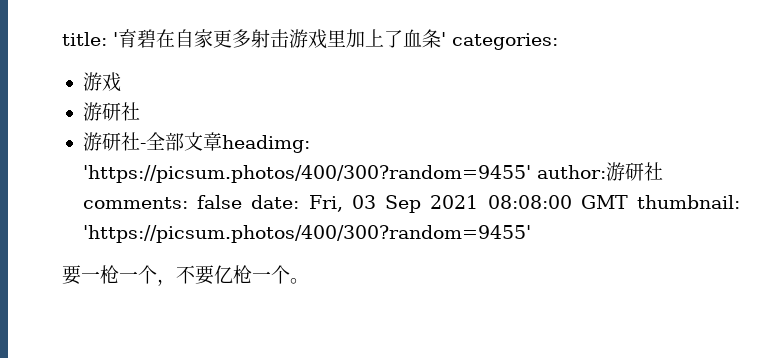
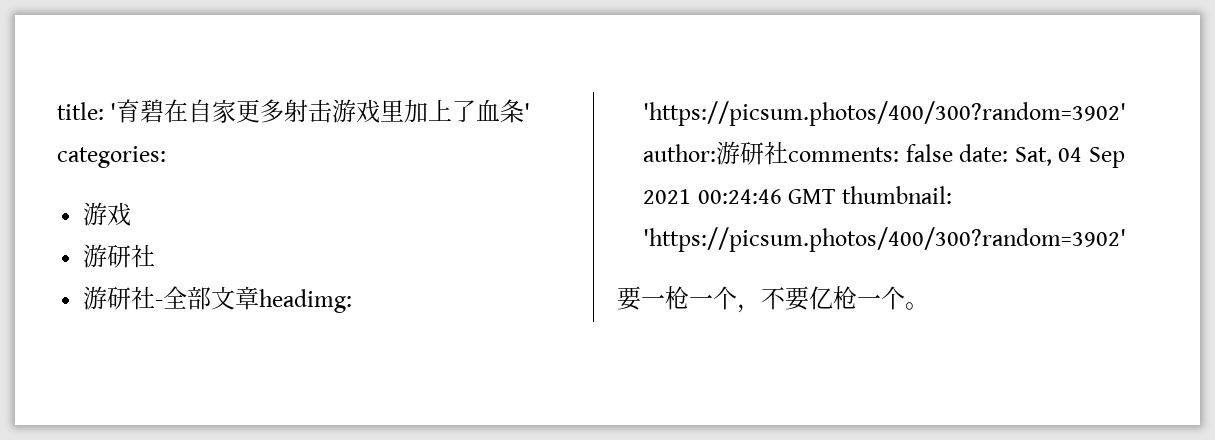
- 游研社-全部文章headimg: 'https://picsum.photos/400/300?random=9455' author:游研社comments: false date: Fri, 03 Sep 2021 08:08:00 GMT thumbnail: 'https://picsum.photos/400/300?random=9455'
+ 游研社-全部文章headimg: 'https://picsum.photos/400/300?random=3902' author:游研社comments: false date: Sat, 04 Sep 2021 00:24:46 GMT thumbnail: 'https://picsum.photos/400/300?random=3902'

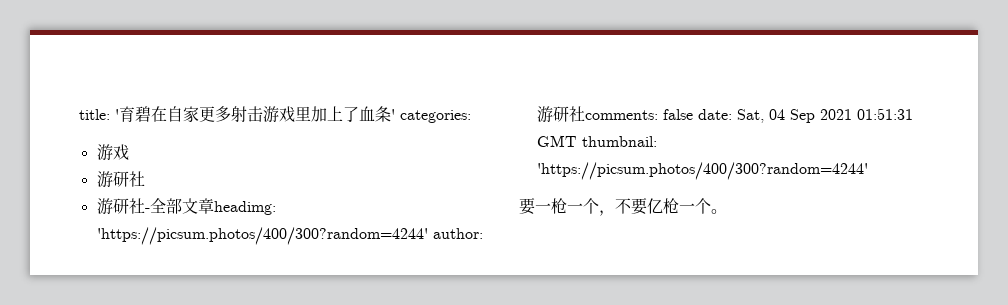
- 游研社-全部文章headimg: 'https://picsum.photos/400/300?random=3902' author:游研社comments: false date: Sat, 04 Sep 2021 00:24:46 GMT thumbnail: 'https://picsum.photos/400/300?random=3902'
+ 游研社-全部文章headimg: 'https://picsum.photos/400/300?random=4244' author:游研社comments: false date: Sat, 04 Sep 2021 01:51:31 GMT thumbnail: 'https://picsum.photos/400/300?random=4244'

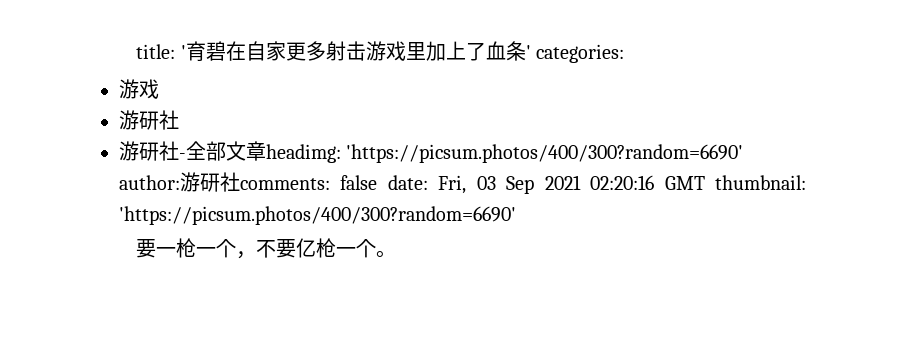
- 游研社-全部文章headimg: 'https://picsum.photos/400/300?random=4244' author:游研社comments: false date: Sat, 04 Sep 2021 01:51:31 GMT thumbnail: 'https://picsum.photos/400/300?random=4244'
+ 游研社-全部文章headimg: 'https://picsum.photos/400/300?random=6690' author:游研社comments: false date: Fri, 03 Sep 2021 02:20:16 GMT thumbnail: 'https://picsum.photos/400/300?random=6690'

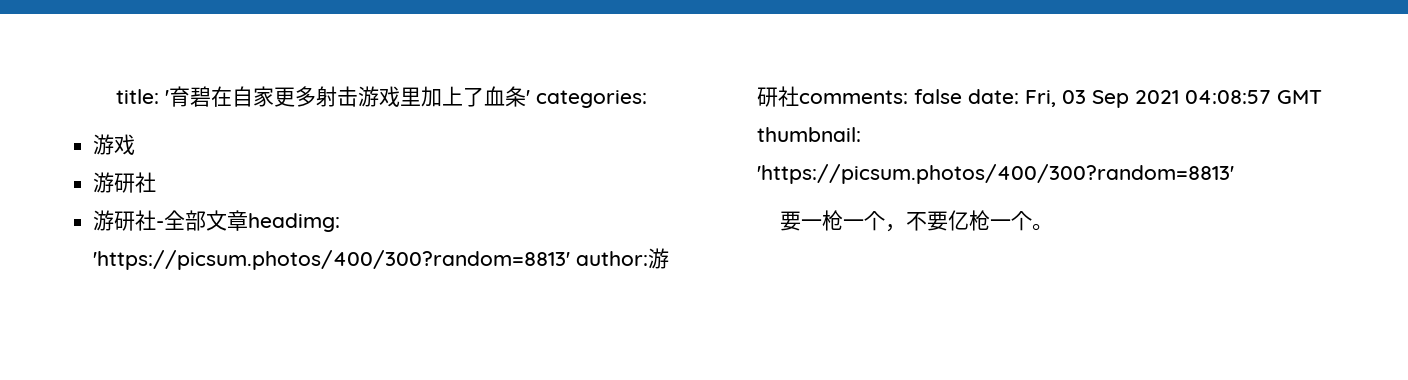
- 游研社-全部文章headimg: 'https://picsum.photos/400/300?random=6690' author:游研社comments: false date: Fri, 03 Sep 2021 02:20:16 GMT thumbnail: 'https://picsum.photos/400/300?random=6690'
+ 游研社-全部文章headimg: 'https://picsum.photos/400/300?random=8813' author:游研社comments: false date: Fri, 03 Sep 2021 04:08:57 GMT thumbnail: 'https://picsum.photos/400/300?random=8813'

